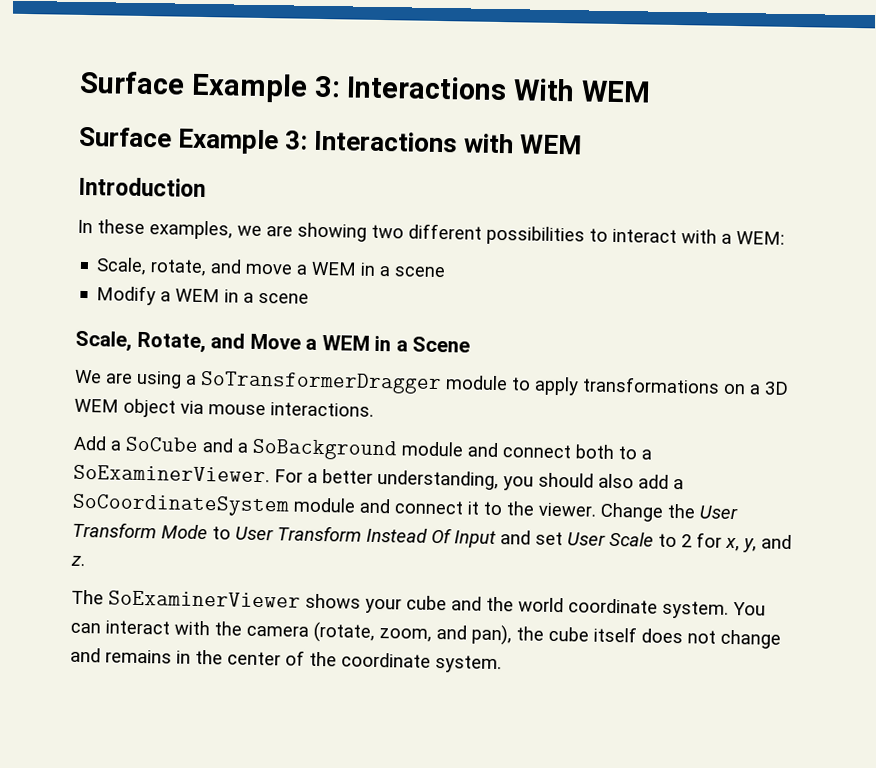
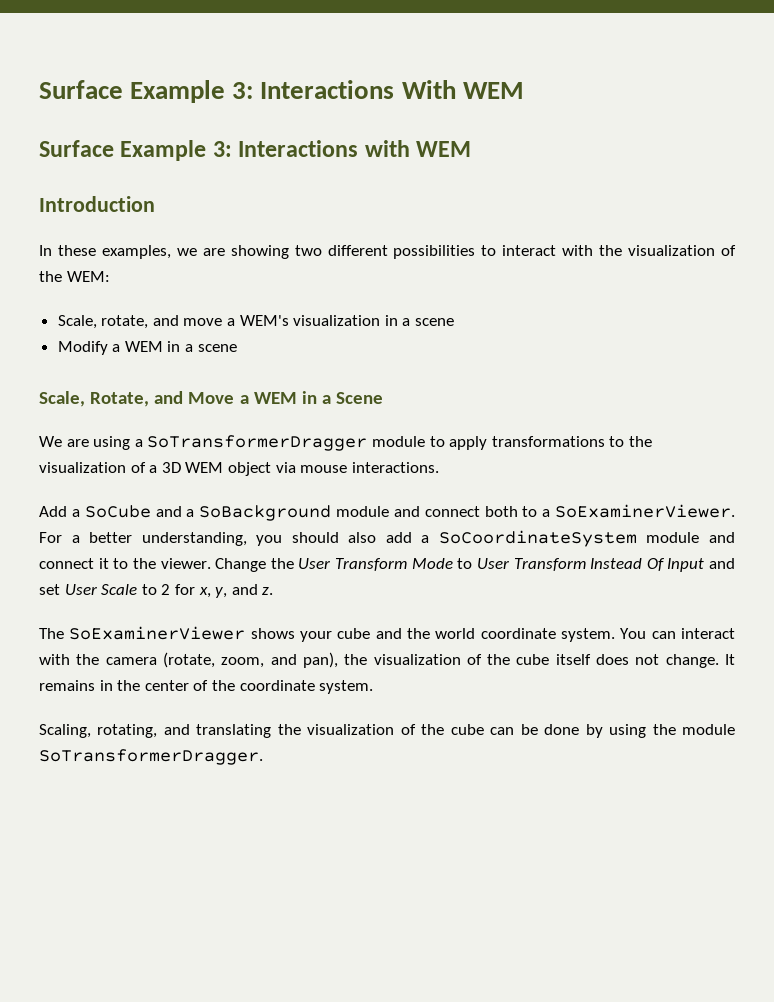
- In these examples, we are showing two different possibilities to interact with a WEM:
+ In these examples, we are showing two different possibilities to interact with the visualization of the WEM:
- Scale, rotate, and move a WEM in a scene
+ Scale, rotate, and move a WEM's visualization in a scene
- We are using a SoTransformerDragger module to apply transformations on a 3D WEM object via mouse interactions.
+ We are using a SoTransformerDragger module to apply transformations to the visualization of a 3D WEM object via mouse interactions.
- You can interact with the camera (rotate, zoom, and pan), the cube itself does not change and remains in the center of the coordinate system.
+ You can interact with the camera (rotate, zoom, and pan), the visualization of the cube itself does not change. It remains in the center of the coordinate system.
+ Scaling, rotating, and translating the visualization of the cube can be done by using the module SoTransformerDragger.

